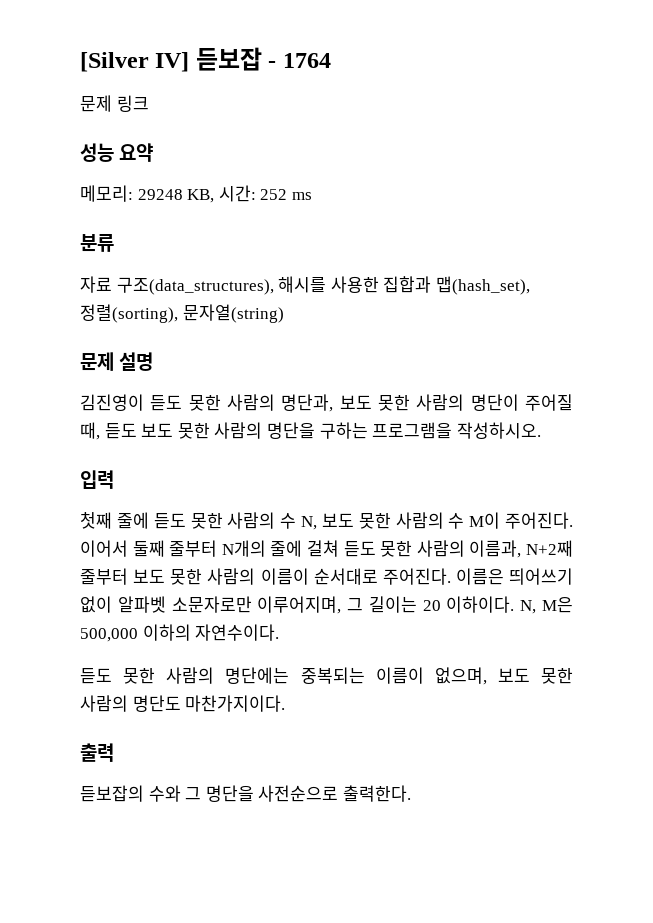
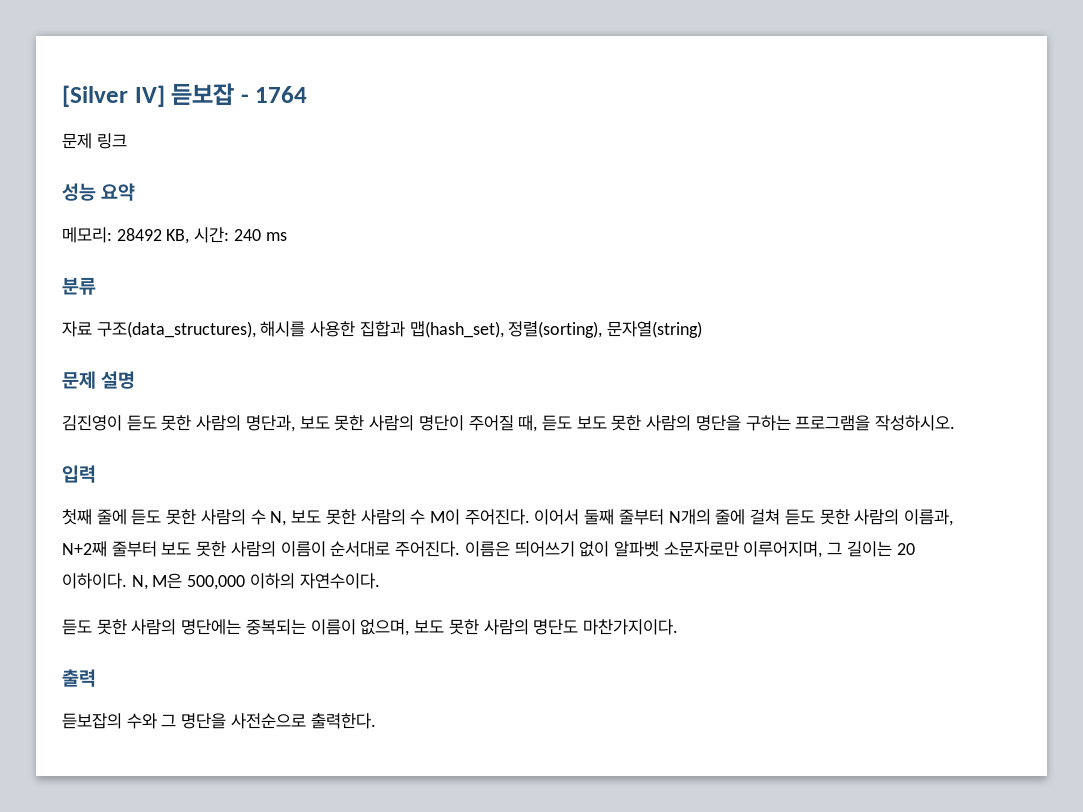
- 메모리: 29248 KB, 시간: 252 ms
+ 메모리: 28492 KB, 시간: 240 ms

